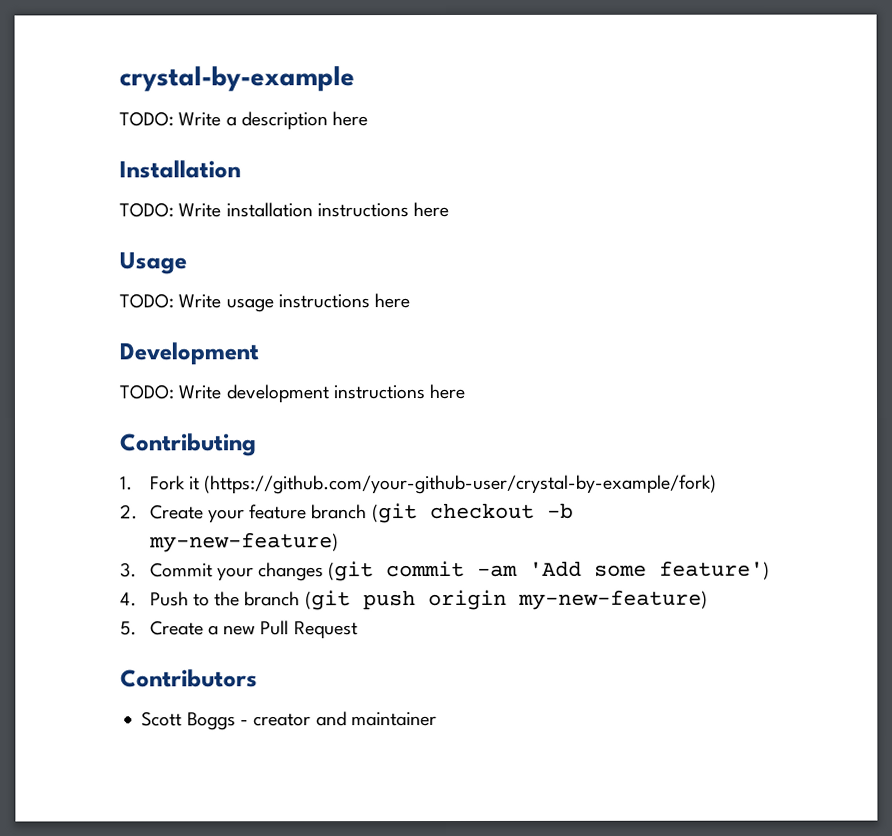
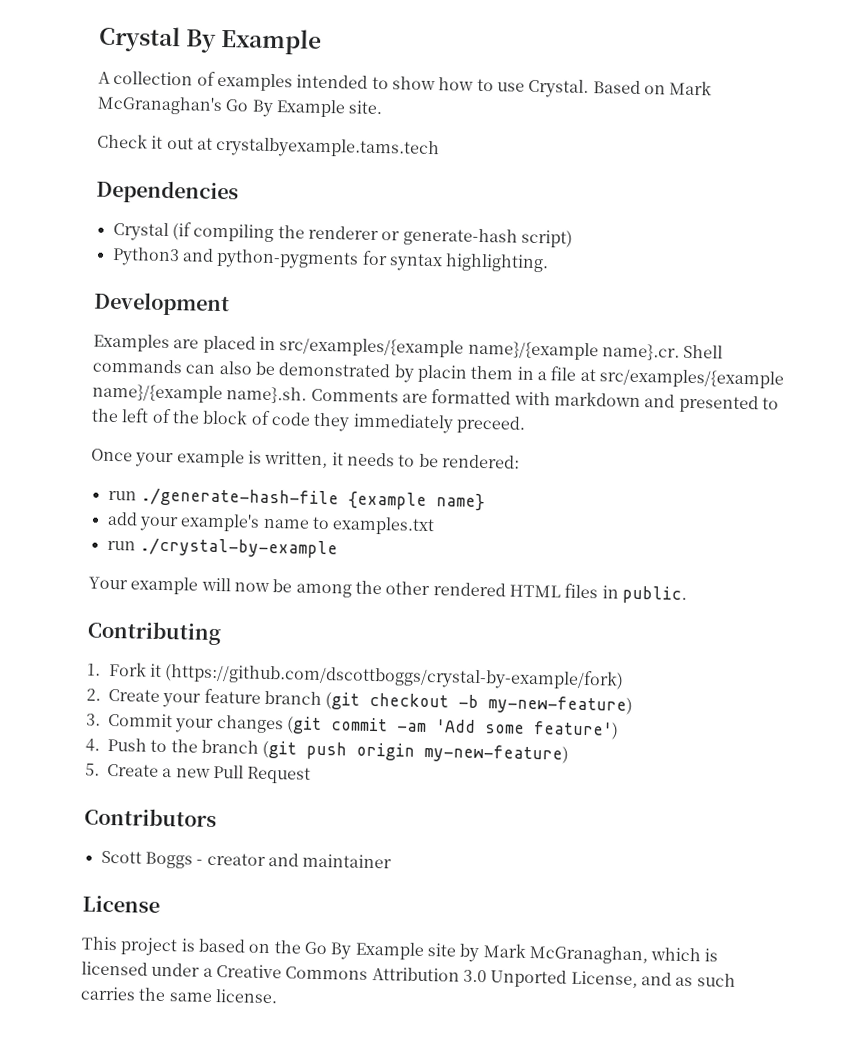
- crystal-by-example
- TODO: Write a description here
- Installation
- TODO: Write installation instructions here
- Usage
- TODO: Write usage instructions here
+ Crystal By Example
+ A collection of examples intended to show how to use Crystal. Based on Mark McGranaghan's Go By Example site.
+ Check it out at crystalbyexample.tams.tech
+ Dependencies
+ Crystal (if compiling the renderer or generate-hash script)
+ Python3 and python-pygments for syntax highlighting.
  Development
- TODO: Write development instructions here
+ Examples are placed in src/examples/{example name}/{example name}.cr. Shell commands can also be demonstrated by placin them in a file at src/examples/{example name}/{example name}.sh. Comments are formatted with markdown and presented to the left of the block of code they immediately preceed.
+ Once your example is written, it needs to be rendered:
+ run ./generate-hash-file {example name}
+ add your example's name to examples.txt
+ run ./crystal-by-example
+ Your example will now be among the other rendered HTML files in public.
- 1. Fork it (https://github.com/your-github-user/crystal-by-example/fork)
+ 1. Fork it (https://github.com/dscottboggs/crystal-by-example/fork)
+ License
+ This project is based on the Go By Example site by Mark McGranaghan, which is licensed under a Creative Commons Attribution 3.0 Unported License, and as such carries the same license.

